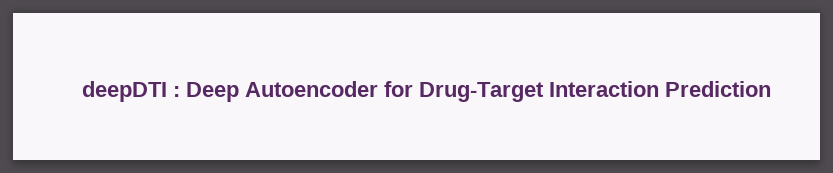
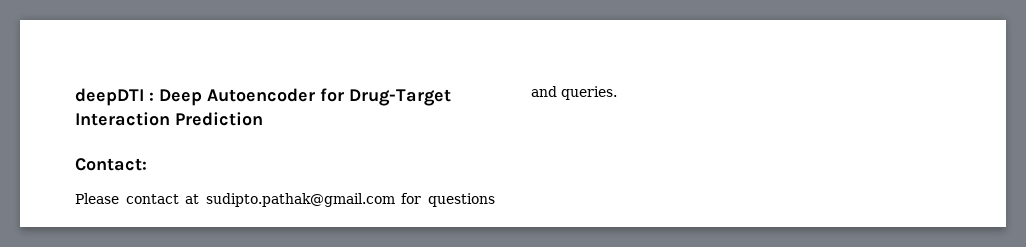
+ Contact:
+ Please contact at sudipto.pathak@gmail.com for questions and queries.

